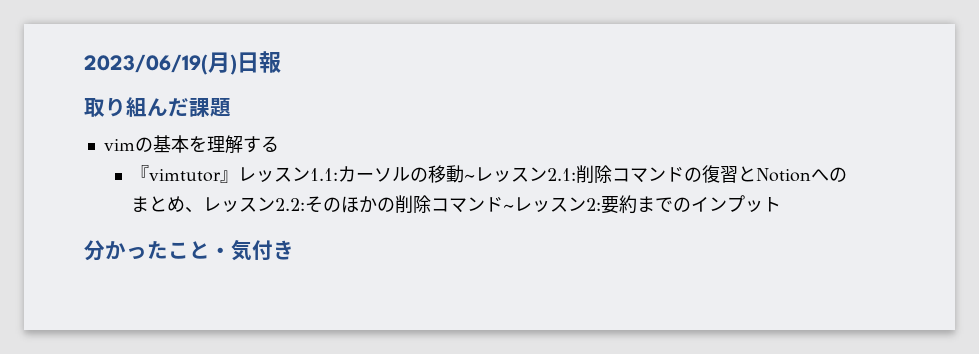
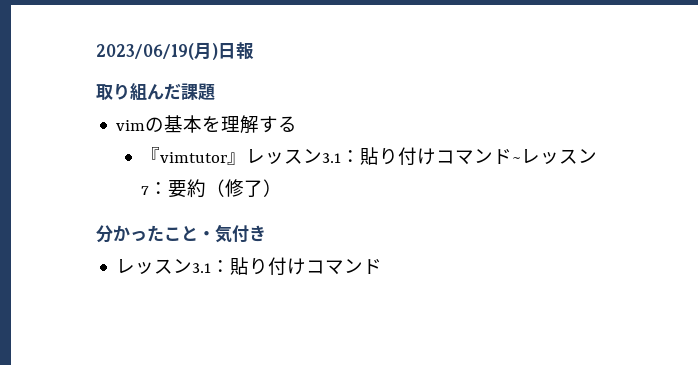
- 『vimtutor』レッスン1.1:カーソルの移動~レッスン2.1:削除コマンドの復習とNotionへのまとめ、レッスン2.2:そのほかの削除コマンド~レッスン2:要約までのインプット
+ 『vimtutor』レッスン3.1：貼り付けコマンド~レッスン7：要約（修了）
  分かったこと・気付き
+ レッスン3.1：貼り付けコマンド

